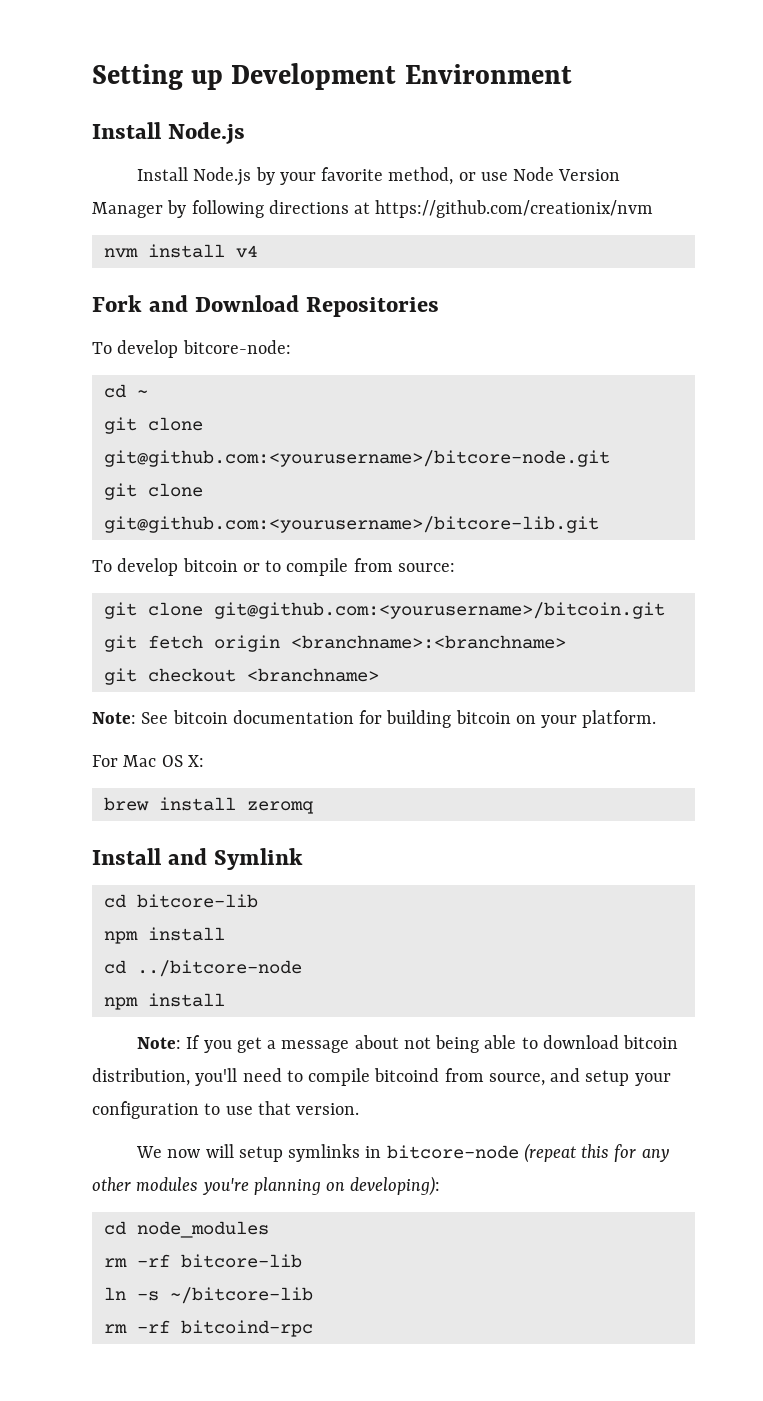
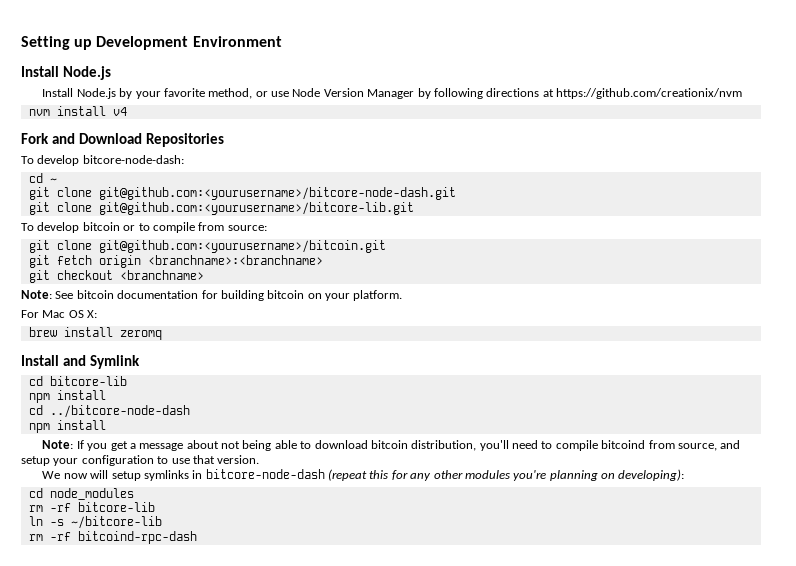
- To develop bitcore-node:
+ To develop bitcore-node-dash:
- git clone git@github.com:<yourusername>/bitcore-node.git
+ git clone git@github.com:<yourusername>/bitcore-node-dash.git
- cd ../bitcore-node
+ cd ../bitcore-node-dash
- We now will setup symlinks in bitcore-node (repeat this for any other modules you're planning on developing):
+ We now will setup symlinks in bitcore-node-dash (repeat this for any other modules you're planning on developing):
- rm -rf bitcoind-rpc
+ rm -rf bitcoind-rpc-dash

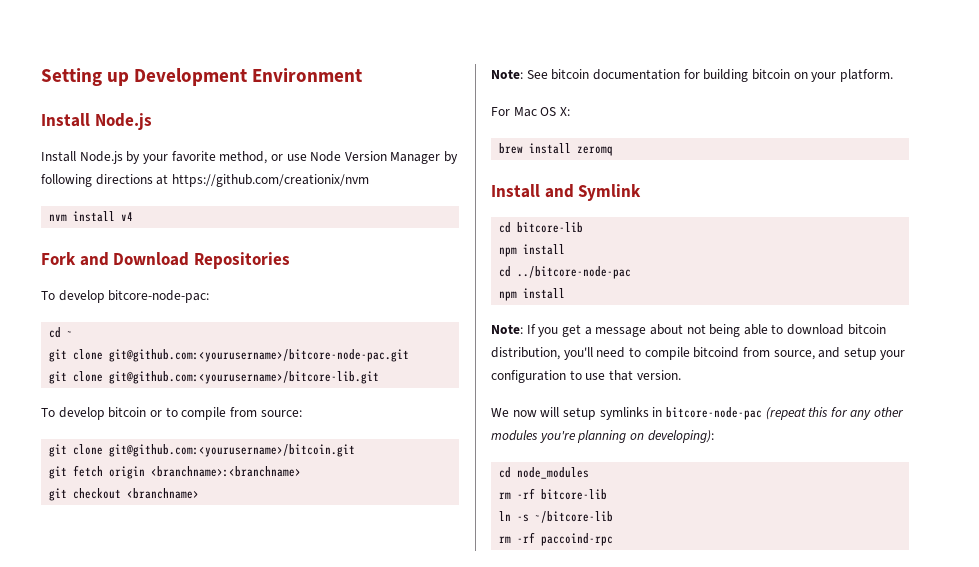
- To develop bitcore-node-dash:
+ To develop bitcore-node-pac:
- git clone git@github.com:<yourusername>/bitcore-node-dash.git
+ git clone git@github.com:<yourusername>/bitcore-node-pac.git
- cd ../bitcore-node-dash
+ cd ../bitcore-node-pac
- We now will setup symlinks in bitcore-node-dash (repeat this for any other modules you're planning on developing):
+ We now will setup symlinks in bitcore-node-pac (repeat this for any other modules you're planning on developing):
- rm -rf bitcoind-rpc-dash
+ rm -rf paccoind-rpc

